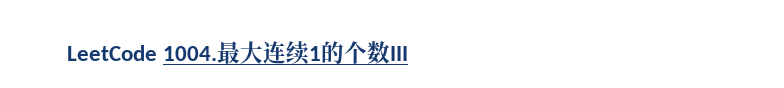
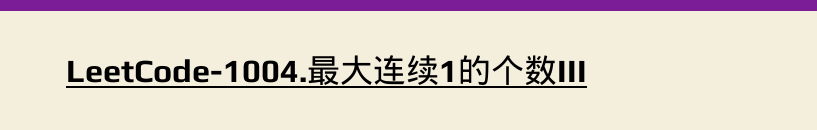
- LeetCode 1004.
+ LeetCode-1004.

